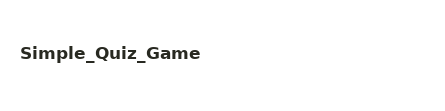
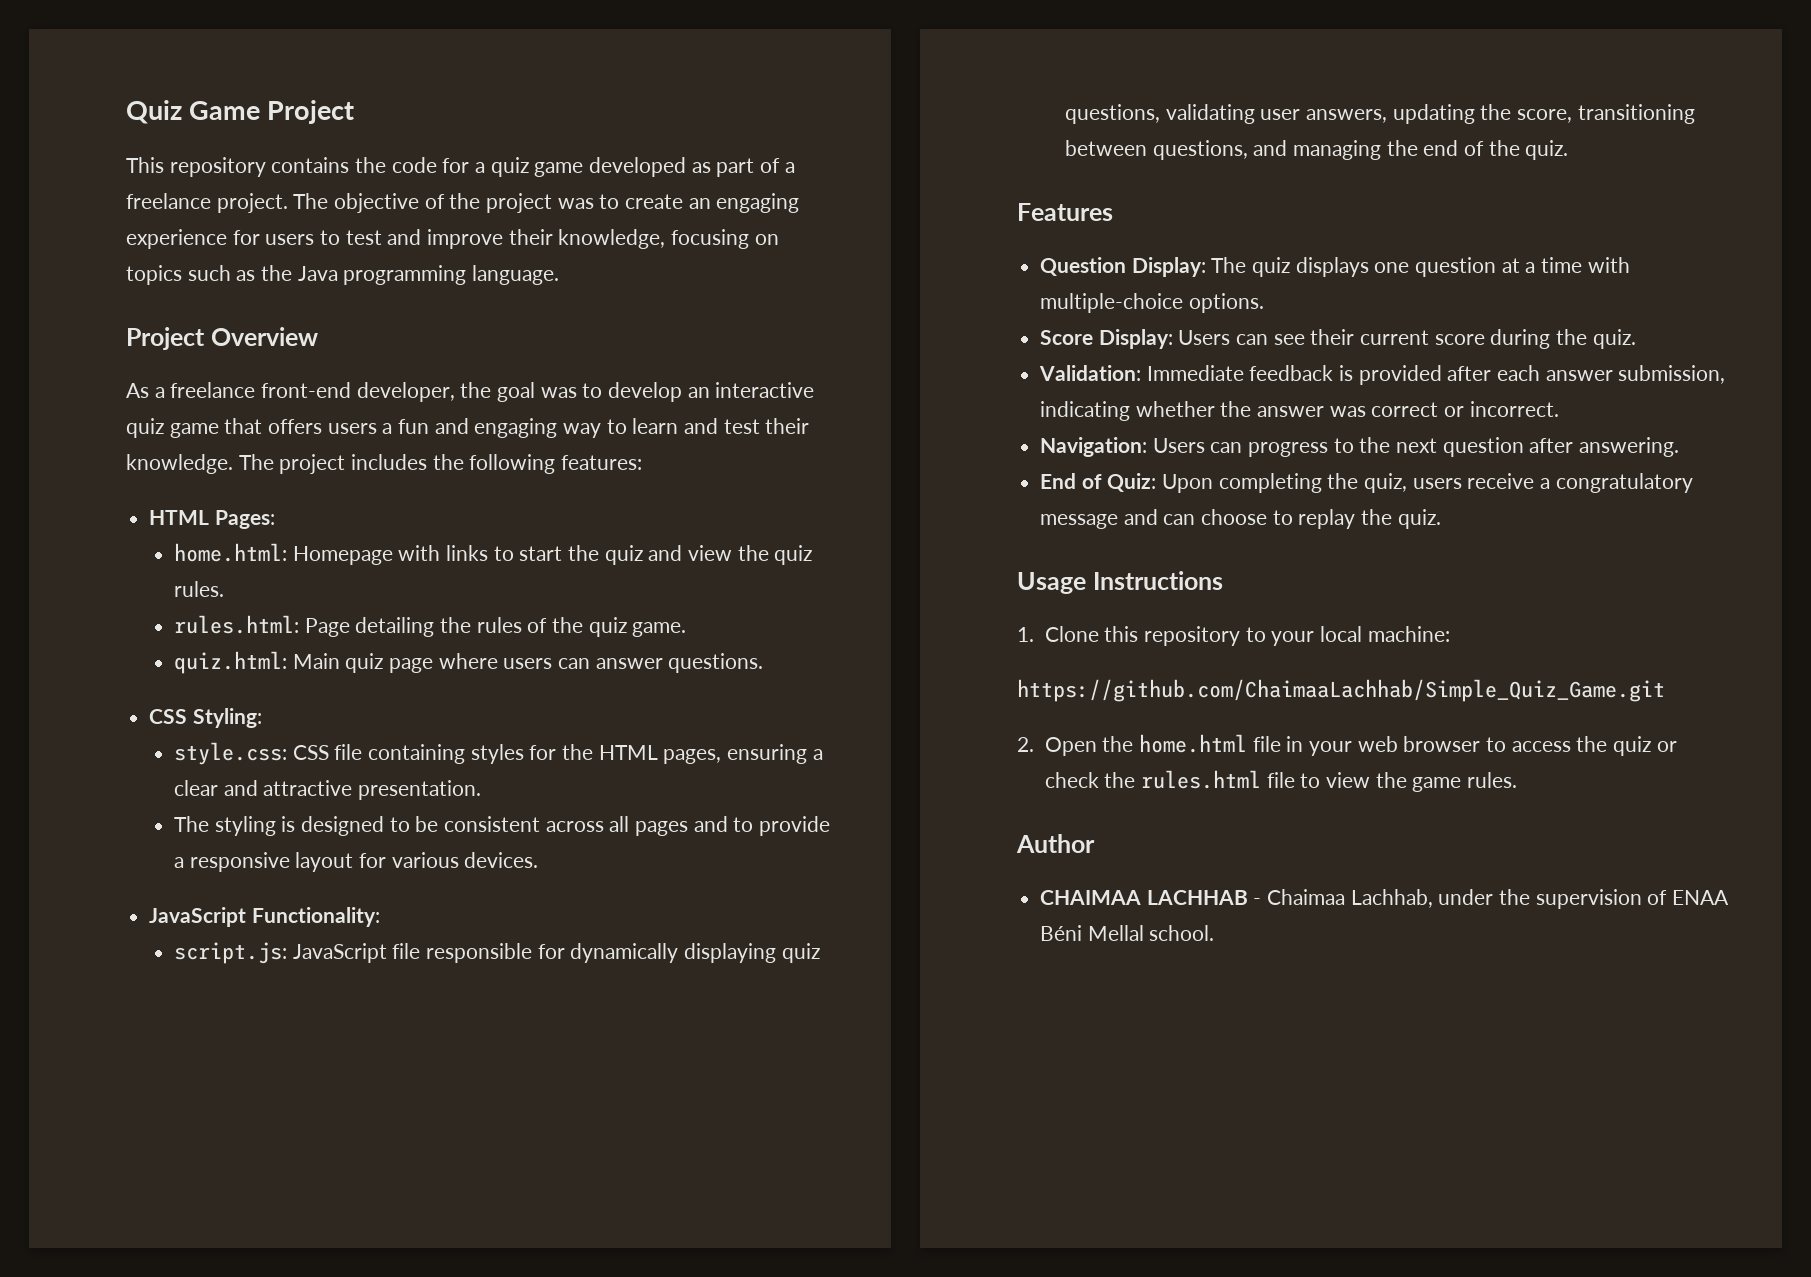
- Simple_Quiz_Game
+ Quiz Game Project
+ This repository contains the code for a quiz game developed as part of a freelance project. The objective of the project was to create an engaging experience for users to test and improve their knowledge, focusing on topics such as the Java programming language.
+ Project Overview
+ As a freelance front-end developer, the goal was to develop an interactive quiz game that offers users a fun and engaging way to learn and test their knowledge. The project includes the following features:
+ HTML Pages:
+ home.html: Homepage with links to start the quiz and view the quiz rules.
+ rules.html: Page detailing the rules of the quiz game.
+ quiz.html: Main quiz page where users can answer questions.
+ CSS Styling:
+ style.css: CSS file containing styles for the HTML pages, ensuring a clear and attractive presentation.
+ The styling is designed to be consistent across all pages and to provide a responsive layout for various devices.
+ JavaScript Functionality:
+ script.js: JavaScript file responsible for dynamically displaying quiz questions, validating user answers, updating the score, transitioning between questions, and managing the end of the quiz.
+ Features
+ Question Display: The quiz displays one question at a time with multiple-choice options.
+ Score Display: Users can see their current score during the quiz.
+ Validation: Immediate feedback is provided after each answer submission, indicating whether the answer was correct or incorrect.
+ Navigation: Users can progress to the next question after answering.
+ End of Quiz: Upon completing the quiz, users receive a congratulatory message and can choose to replay the quiz.
+ Usage Instructions
+ 1. Clone this repository to your local machine:
+ https://github.com/ChaimaaLachhab/Simple_Quiz_Game.git
+ 2. Open the home.html file in your web browser to access the quiz or check the rules.html file to view the game rules.
+ Author
+ CHAIMAA LACHHAB - Chaimaa Lachhab, under the supervision of ENAA Béni Mellal school.

